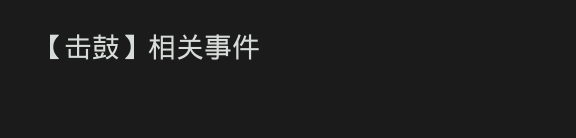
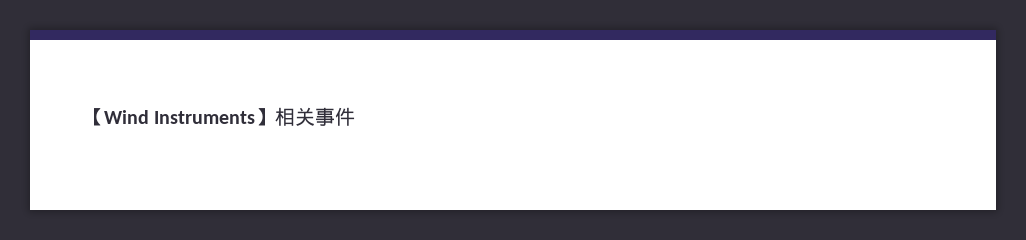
- 【击鼓】相关事件
+ 【Wind Instruments】相关事件

